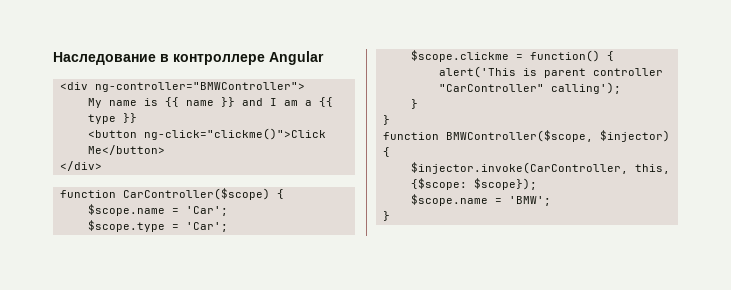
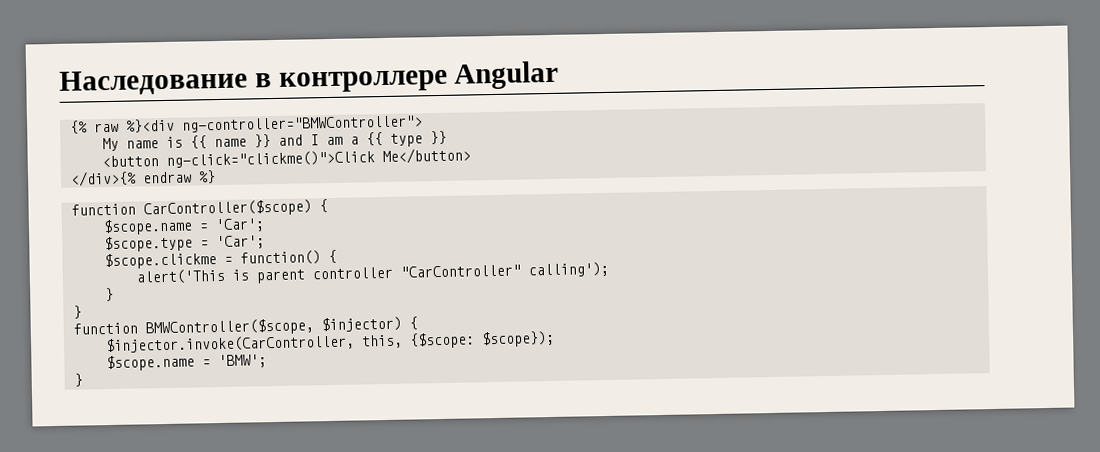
- <div ng-controller="BMWController">
+ {% raw %}<div ng-controller="BMWController">
- </div>
+ </div>{% endraw %}

